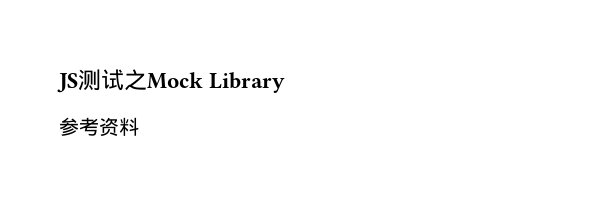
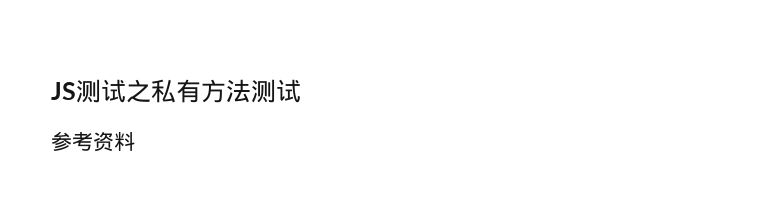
- JS测试之Mock Library
+ JS测试之私有方法测试

